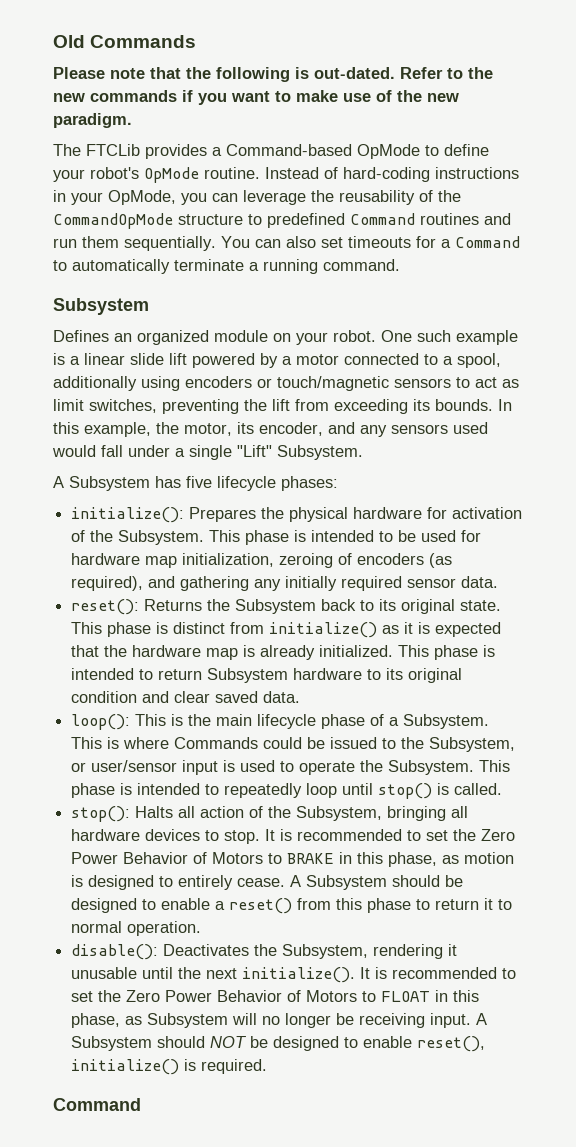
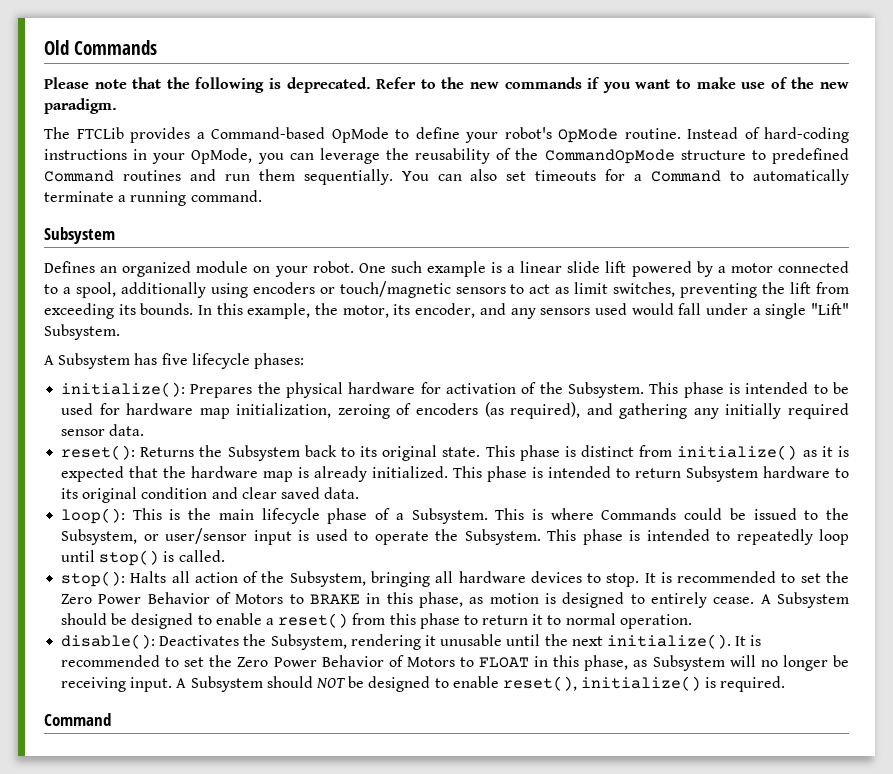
- Please note that the following is out-dated.
+ Please note that the following is deprecated.

